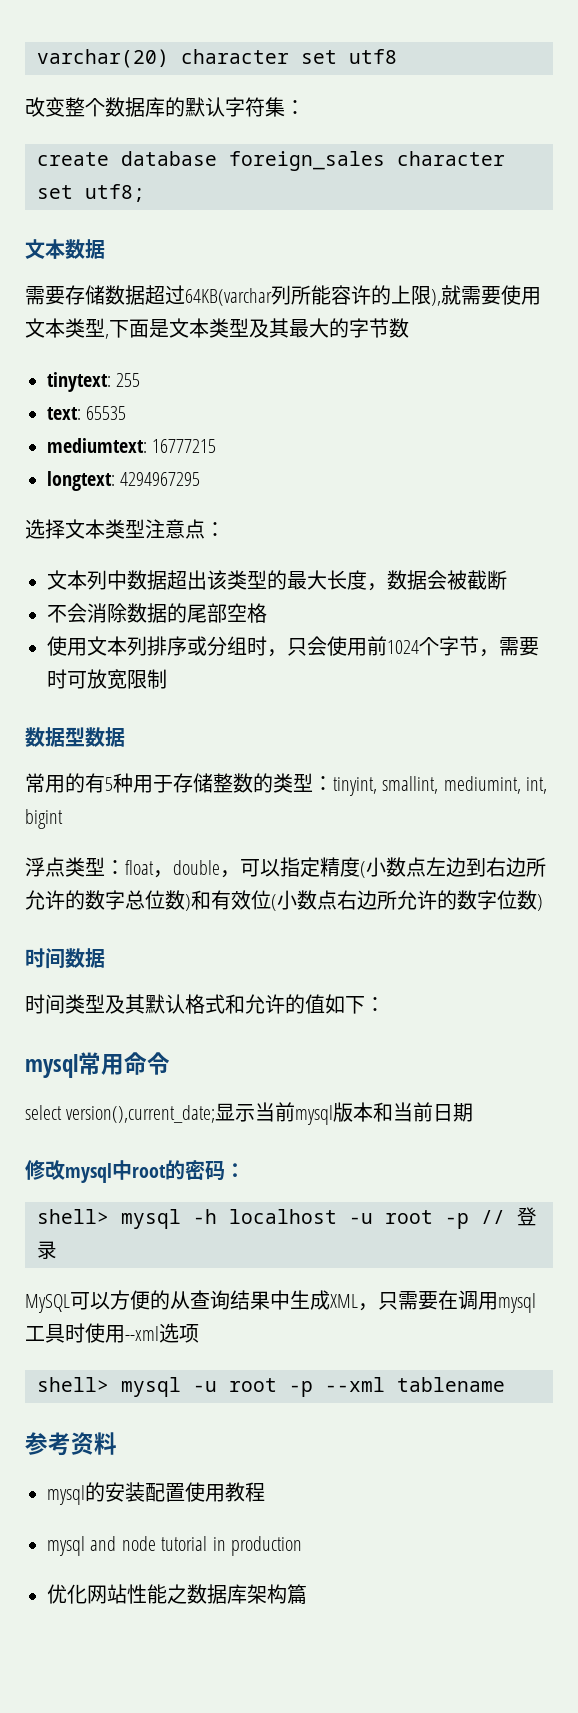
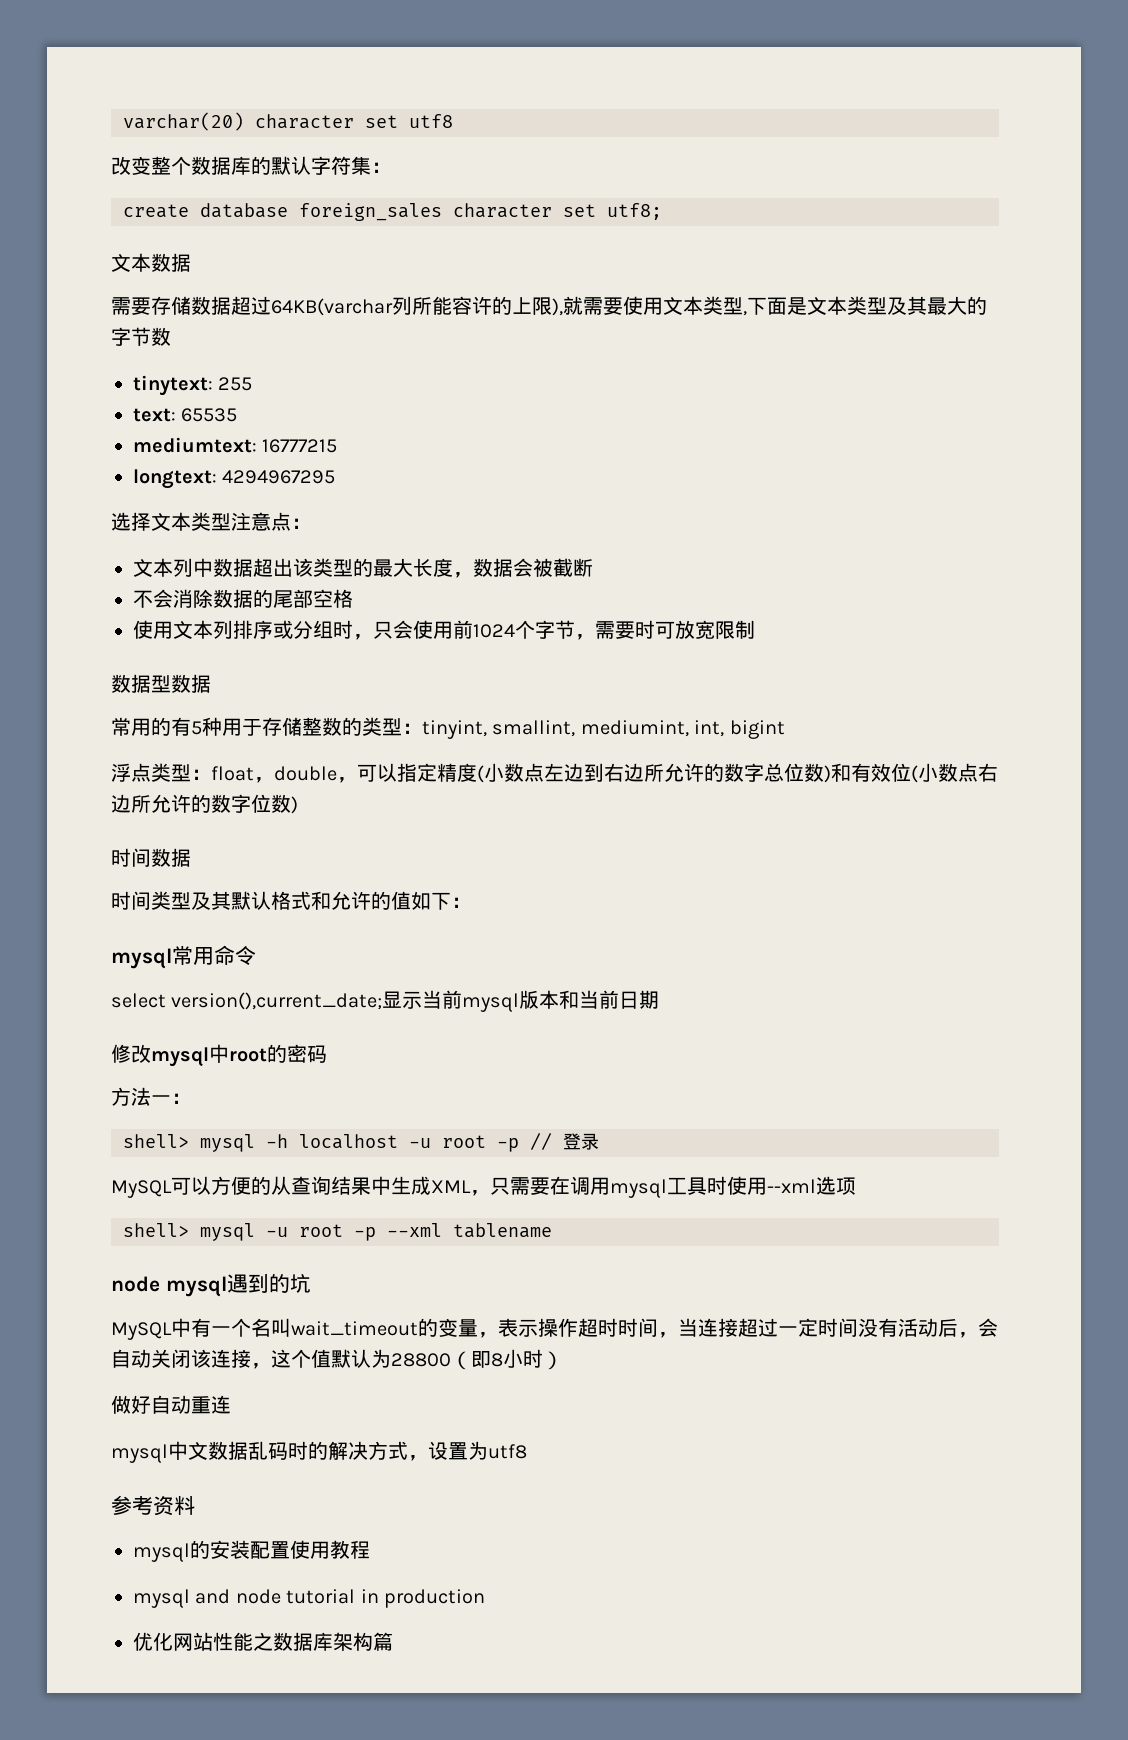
- 修改mysql中root的密码：
+ 修改mysql中root的密码
+ 方法一：
+ node mysql遇到的坑
+ MySQL中有一个名叫wait_timeout的变量，表示操作超时时间，当连接超过一定时间没有活动后，会自动关闭该连接，这个值默认为28800（即8小时）
+ 做好自动重连
+ mysql中文数据乱码时的解决方式，设置为utf8

